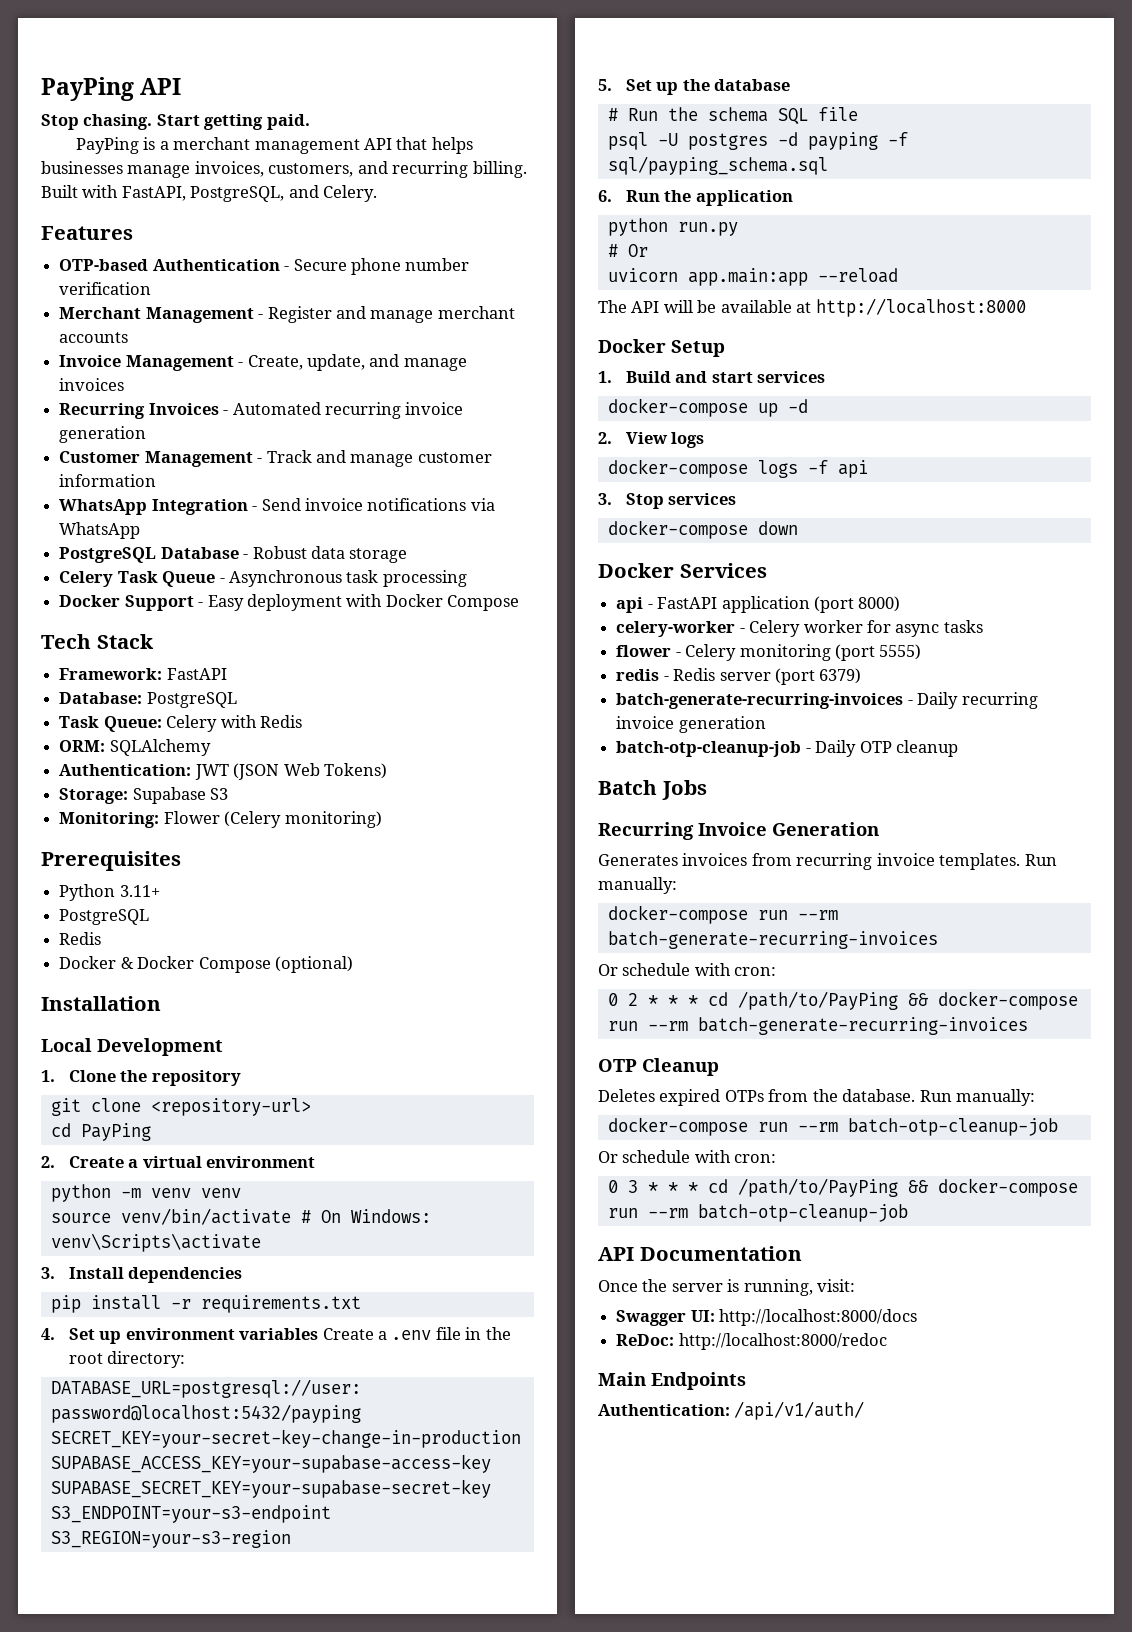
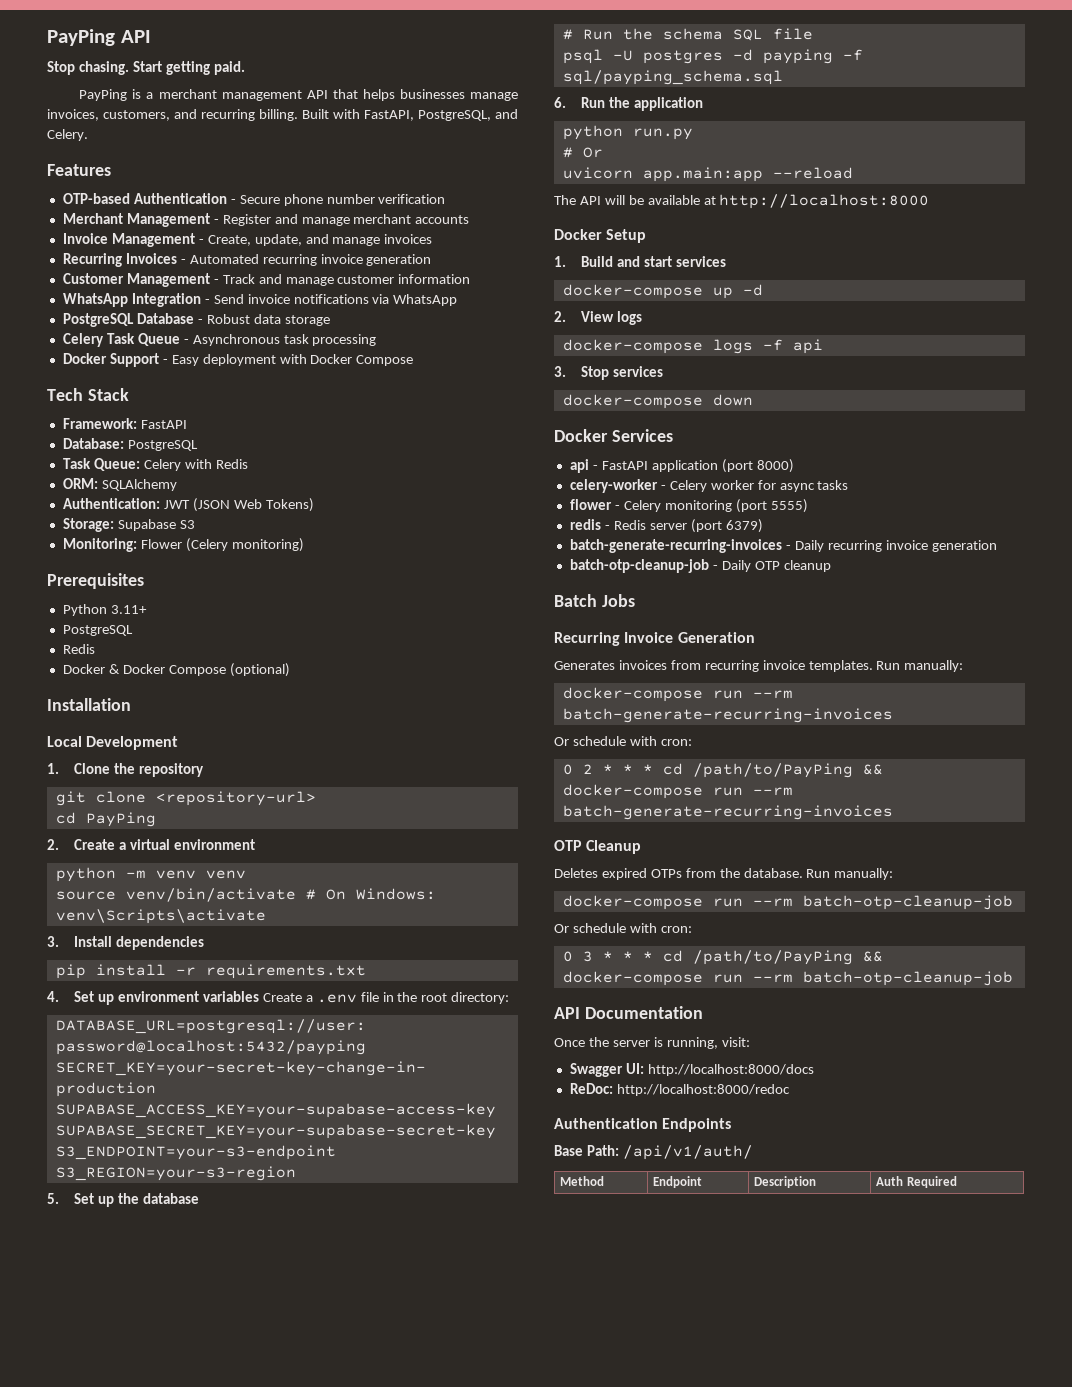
- Main Endpoints
+ Authentication Endpoints
- Authentication: /api/v1/auth/
+ Base Path: /api/v1/auth/
+ Method | Endpoint | Description | Auth Required

